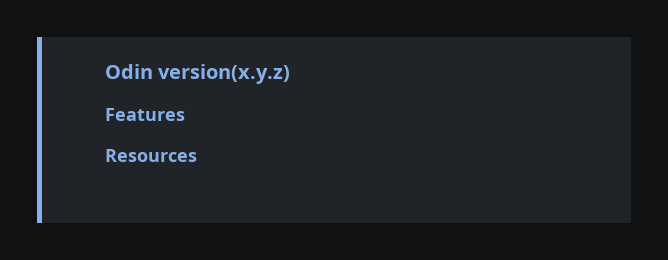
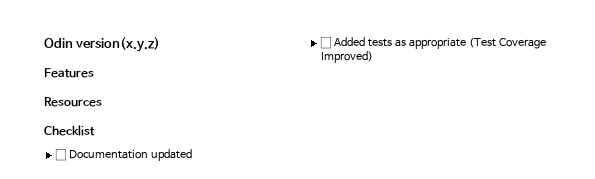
+ Checklist
+ ☐ Documentation updated
+ ☐ Added tests as appropriate (Test Coverage Improved)

